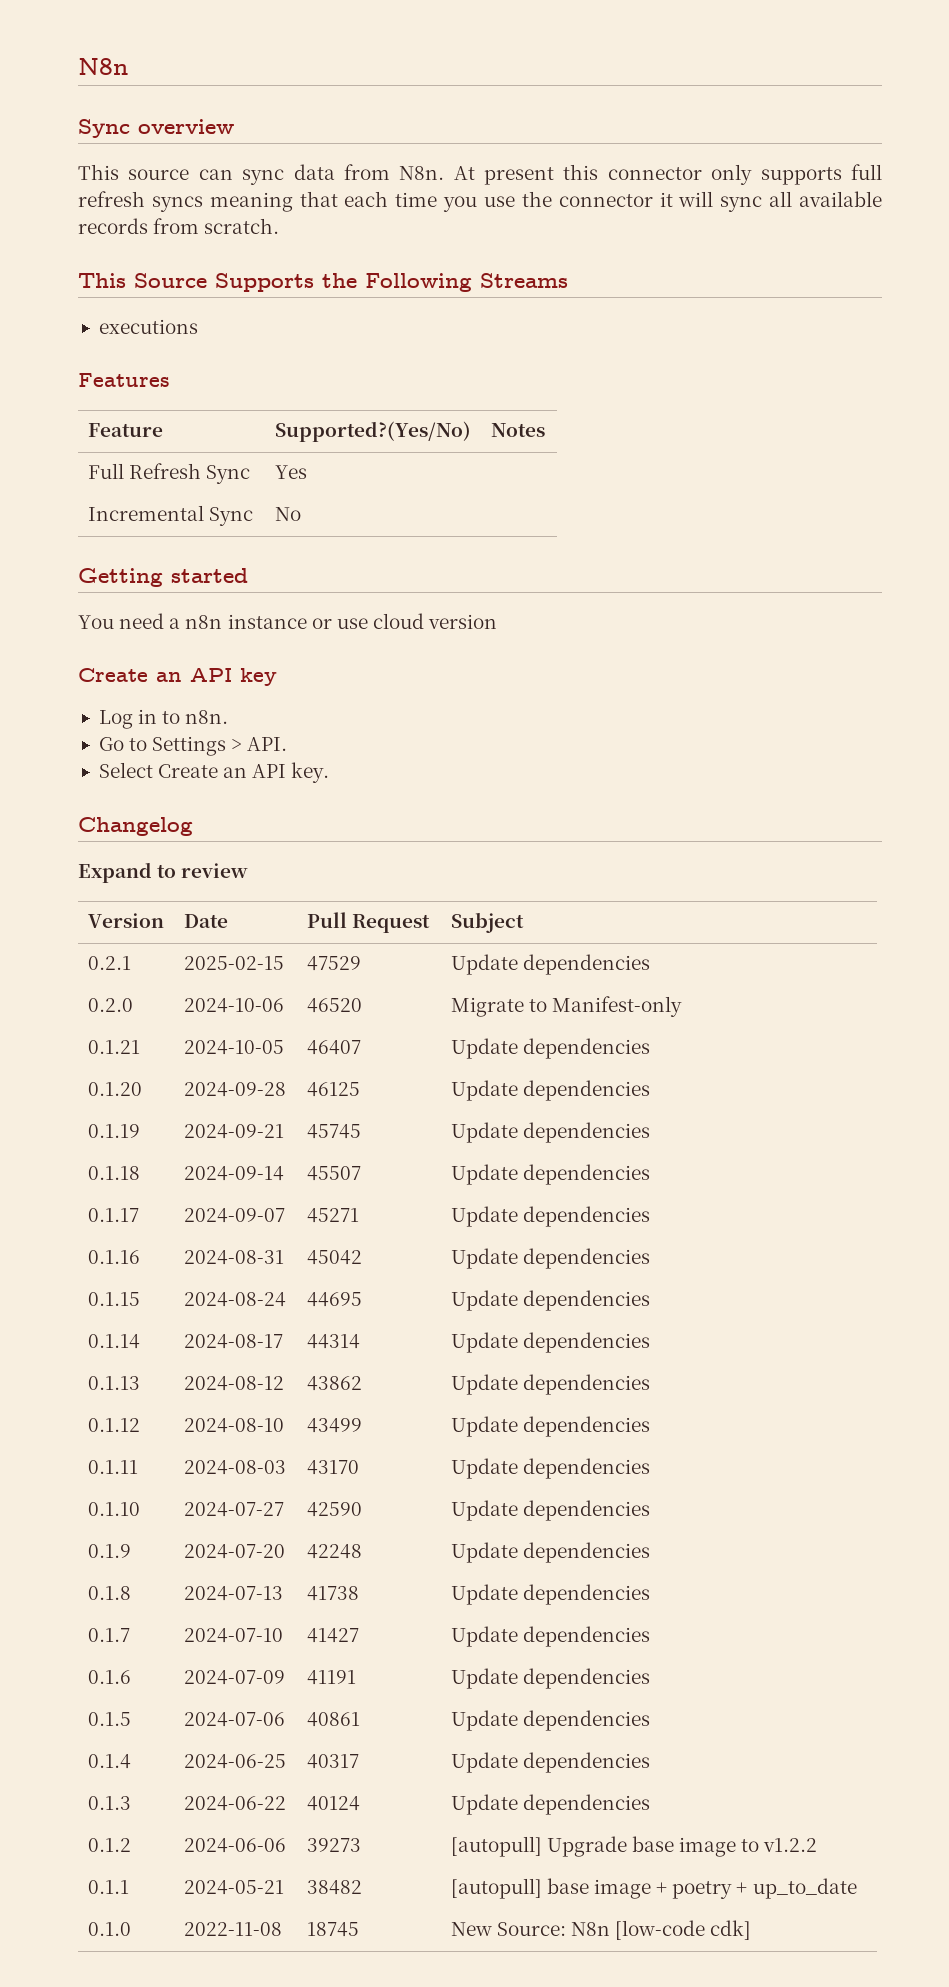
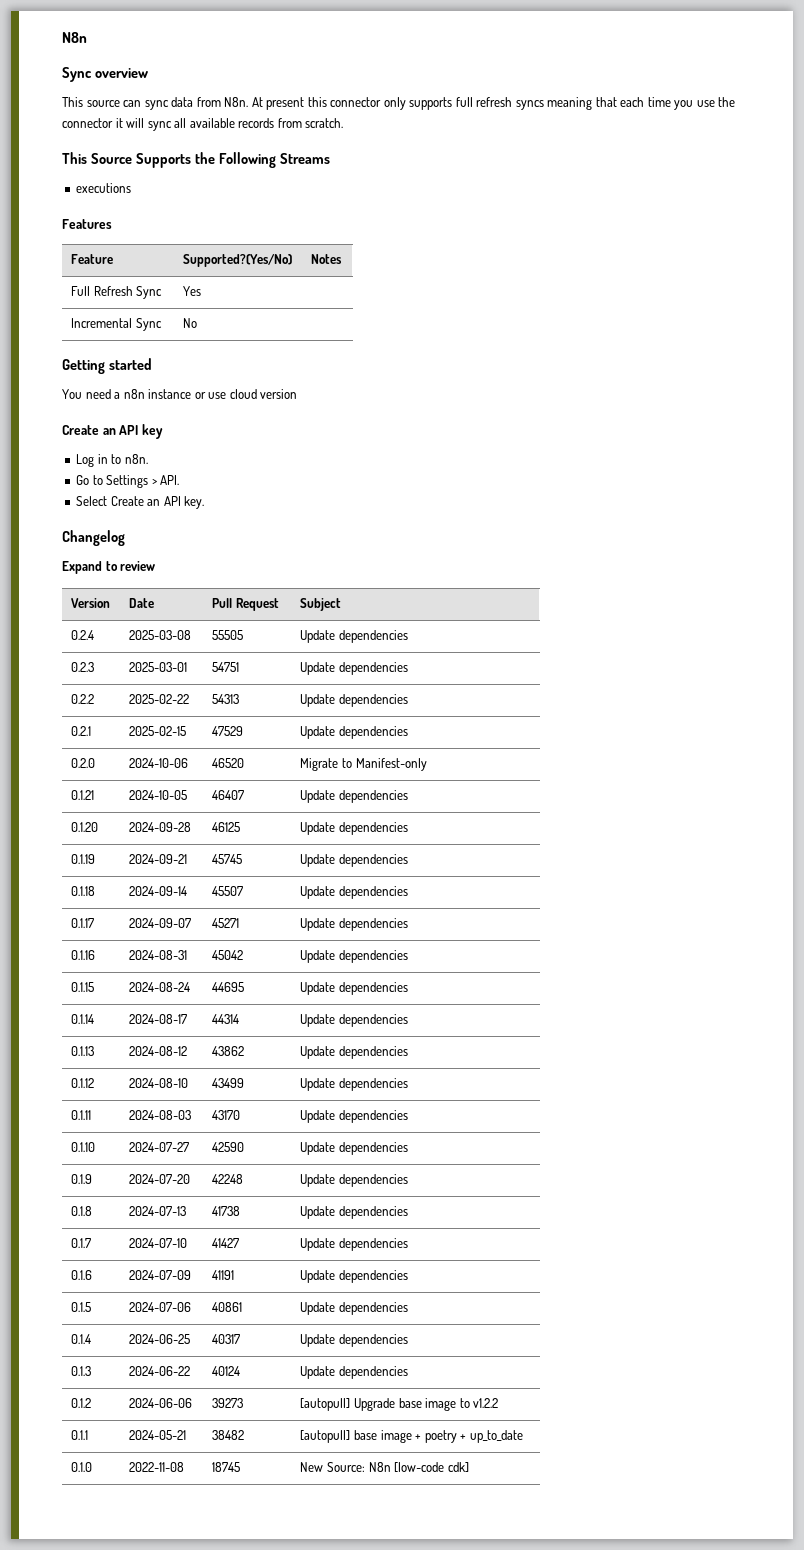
+ 0.2.4 | 2025-03-08 | 55505 | Update dependencies
+ 0.2.3 | 2025-03-01 | 54751 | Update dependencies
+ 0.2.2 | 2025-02-22 | 54313 | Update dependencies

